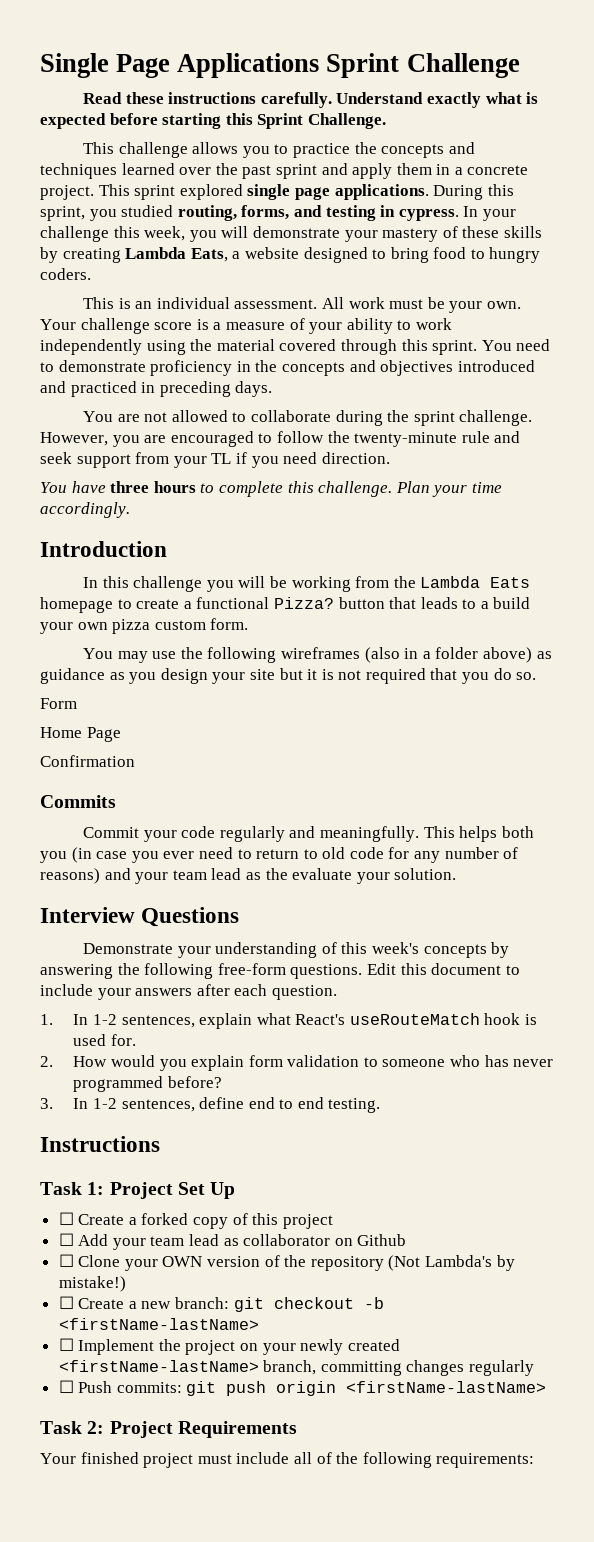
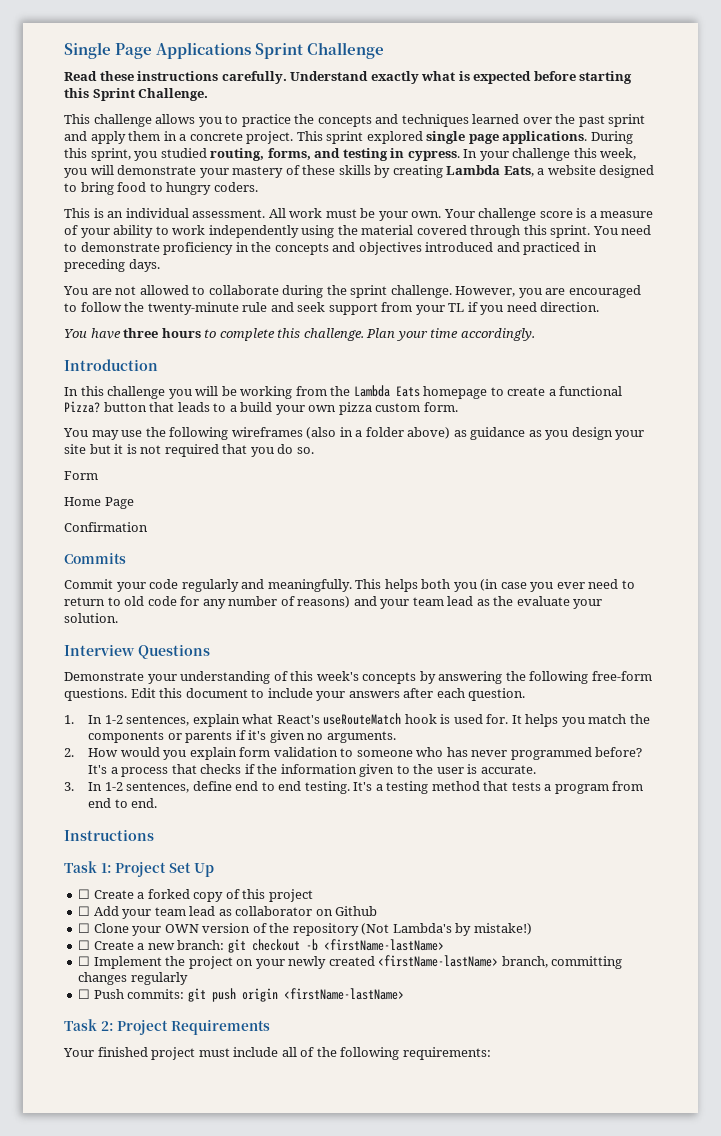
+ It helps you match the components or parents if it's given no arguments.
+ It's a process that checks if the information given to the user is accurate.
+ It's a testing method that tests a program from end to end.

